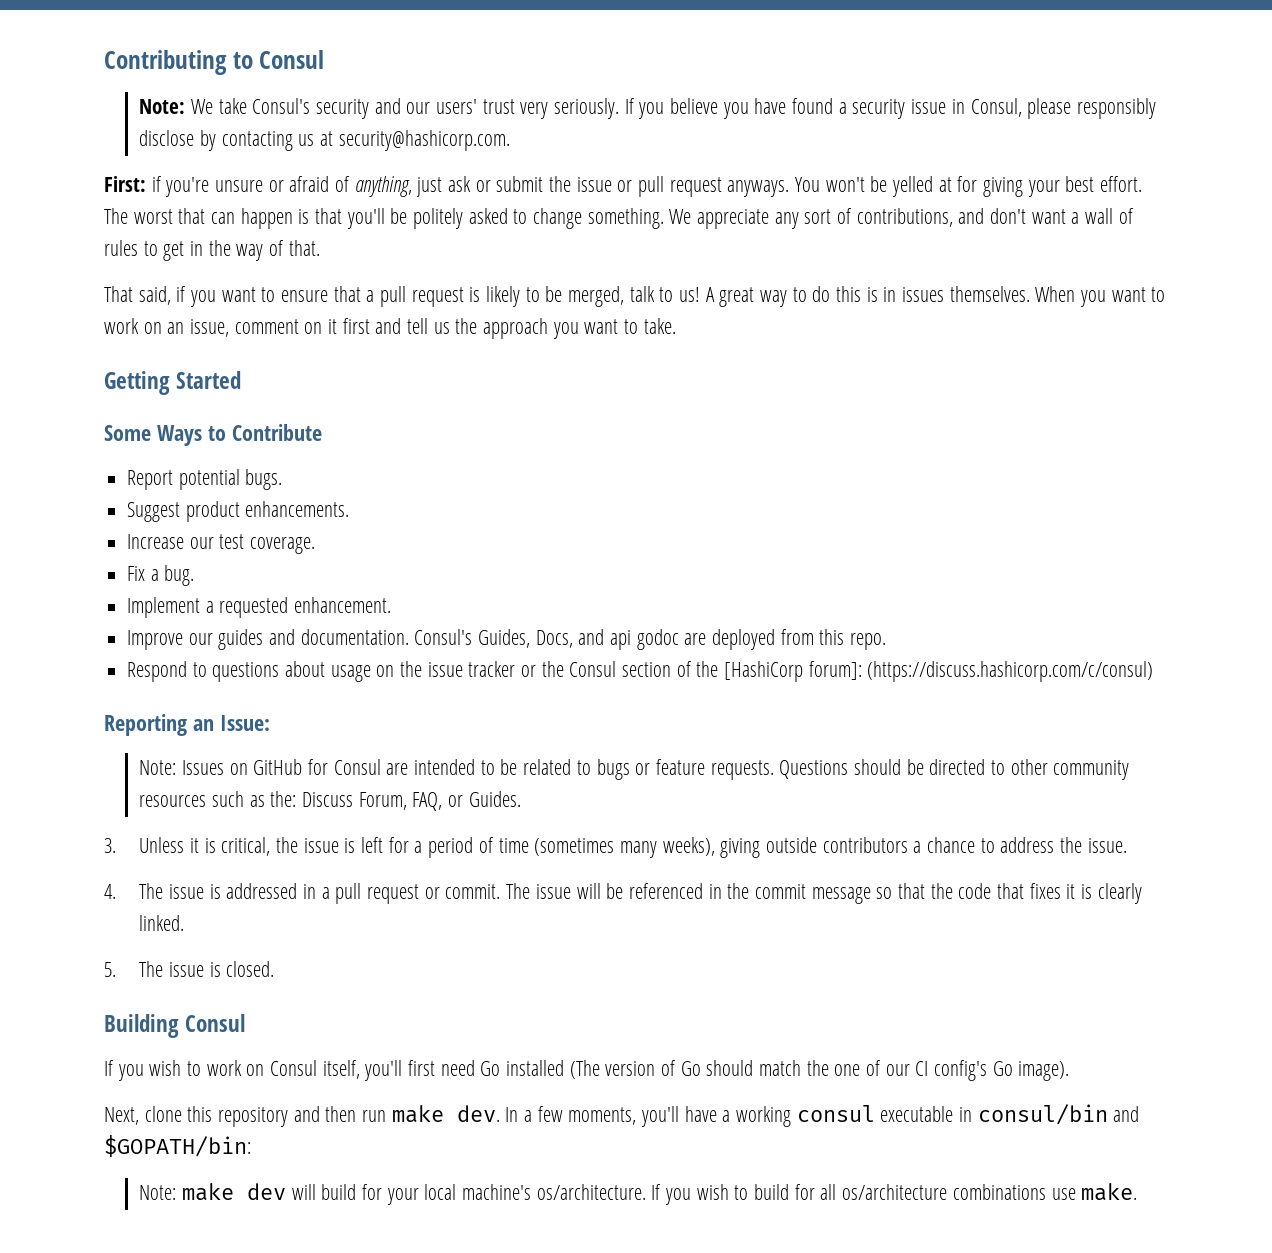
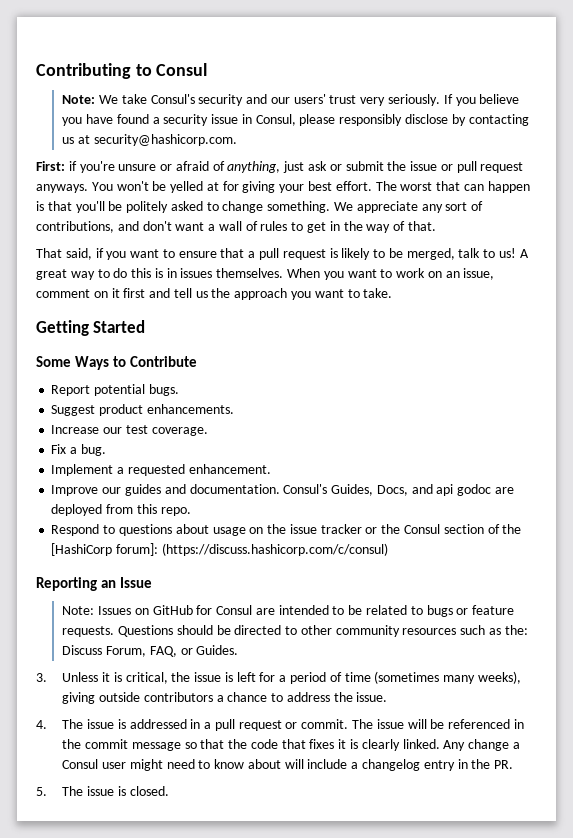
- Reporting an Issue:
+ Reporting an Issue
+ Any change a Consul user might need to know about will include a changelog entry in the PR.
- Building Consul
- If you wish to work on Consul itself, you'll first need Go installed (The version of Go should match the one of our CI config's Go image).
- Next, clone this repository and then run make dev. In a few moments, you'll have a working consul executable in consul/bin and $GOPATH/bin:
- Note: make dev will build for your local machine's os/architecture. If you wish to build for all os/architecture combinations use make.

